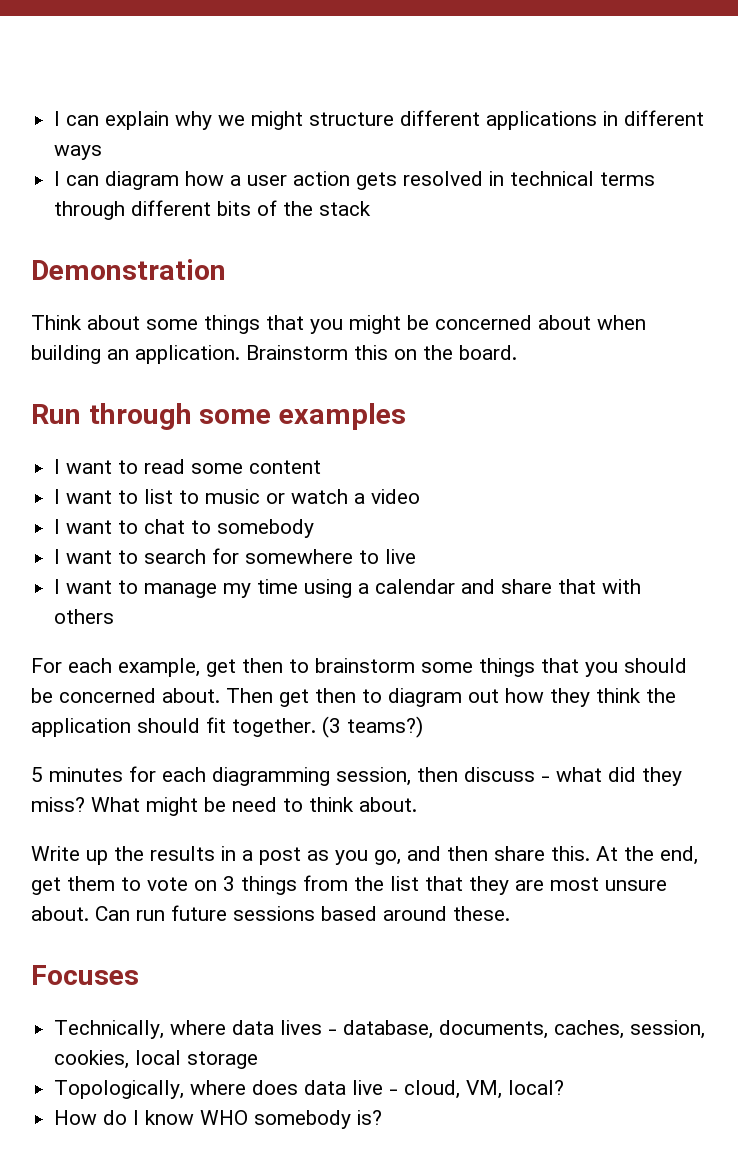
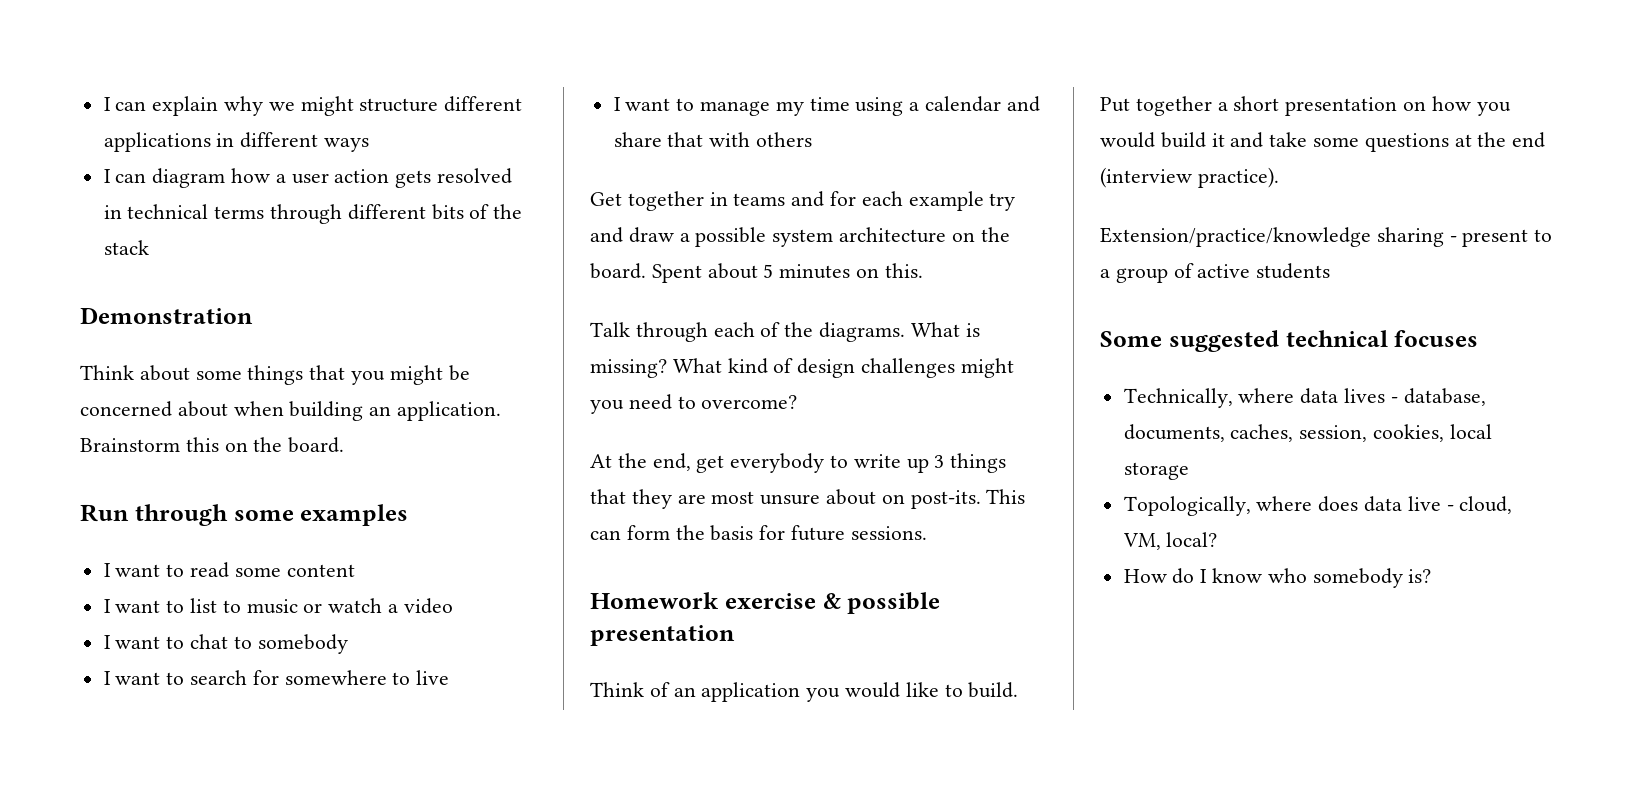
- For each example, get then to brainstorm some things that you should be concerned about. Then get then to diagram out how they think the application should fit together. (3 teams?)
- 5 minutes for each diagramming session, then discuss - what did they miss? What might be need to think about.
- Write up the results in a post as you go, and then share this. At the end, get them to vote on 3 things from the list that they are most unsure about. Can run future sessions based around these.
- Focuses
+ Get together in teams and for each example try and draw a possible system architecture on the board. Spent about 5 minutes on this.
+ Talk through each of the diagrams. What is missing? What kind of design challenges might you need to overcome?
+ At the end, get everybody to write up 3 things that they are most unsure about on post-its. This can form the basis for future sessions.
+ Homework exercise & possible presentation
+ Think of an application you would like to build. Put together a short presentation on how you would build it and take some questions at the end (interview practice).
+ Extension/practice/knowledge sharing - present to a group of active students
+ Some suggested technical focuses
- How do I know WHO somebody is?
+ How do I know who somebody is?

